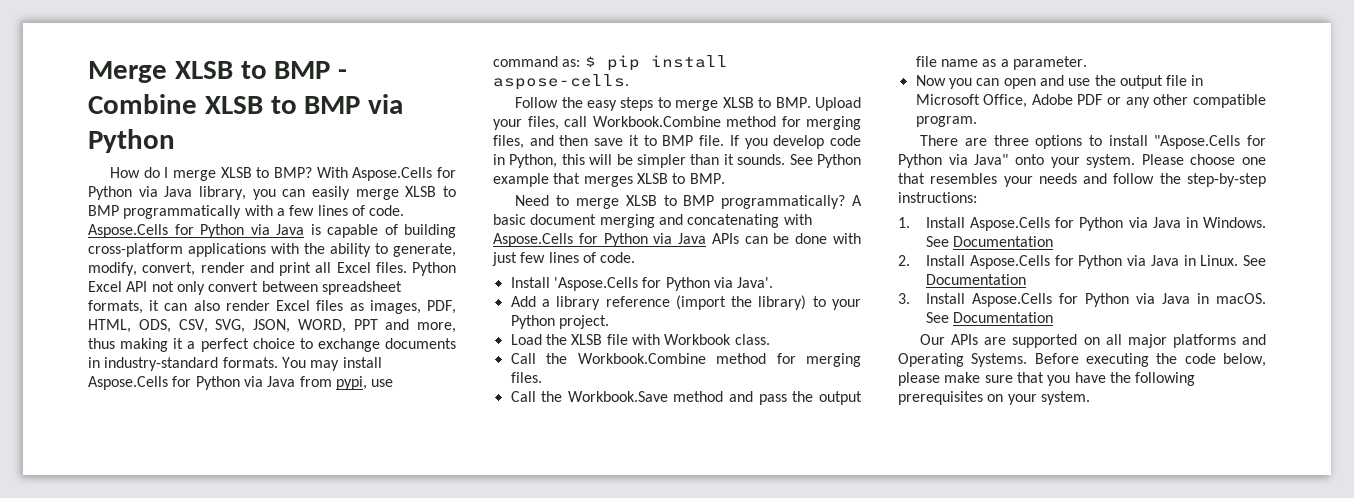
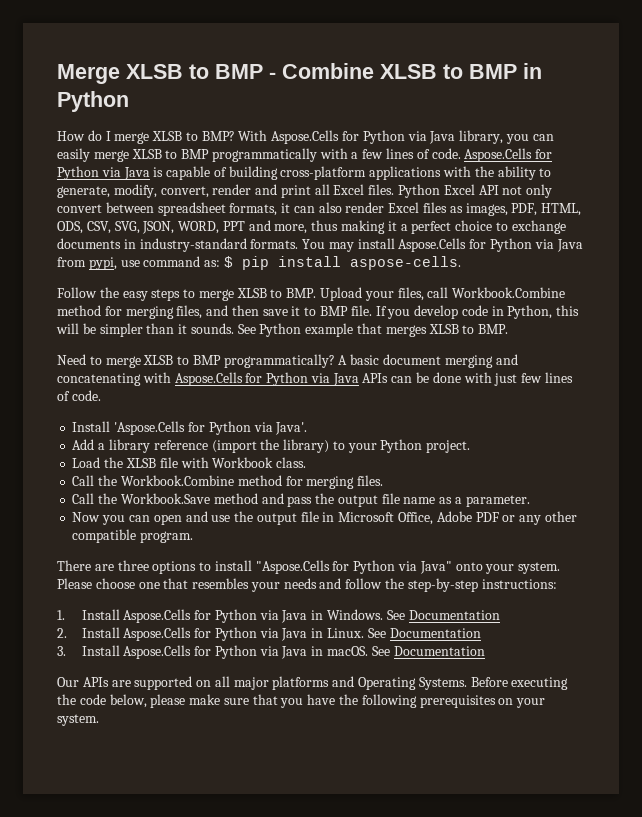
- Merge XLSB to BMP - Combine XLSB to BMP via Python
+ Merge XLSB to BMP - Combine XLSB to BMP in Python

